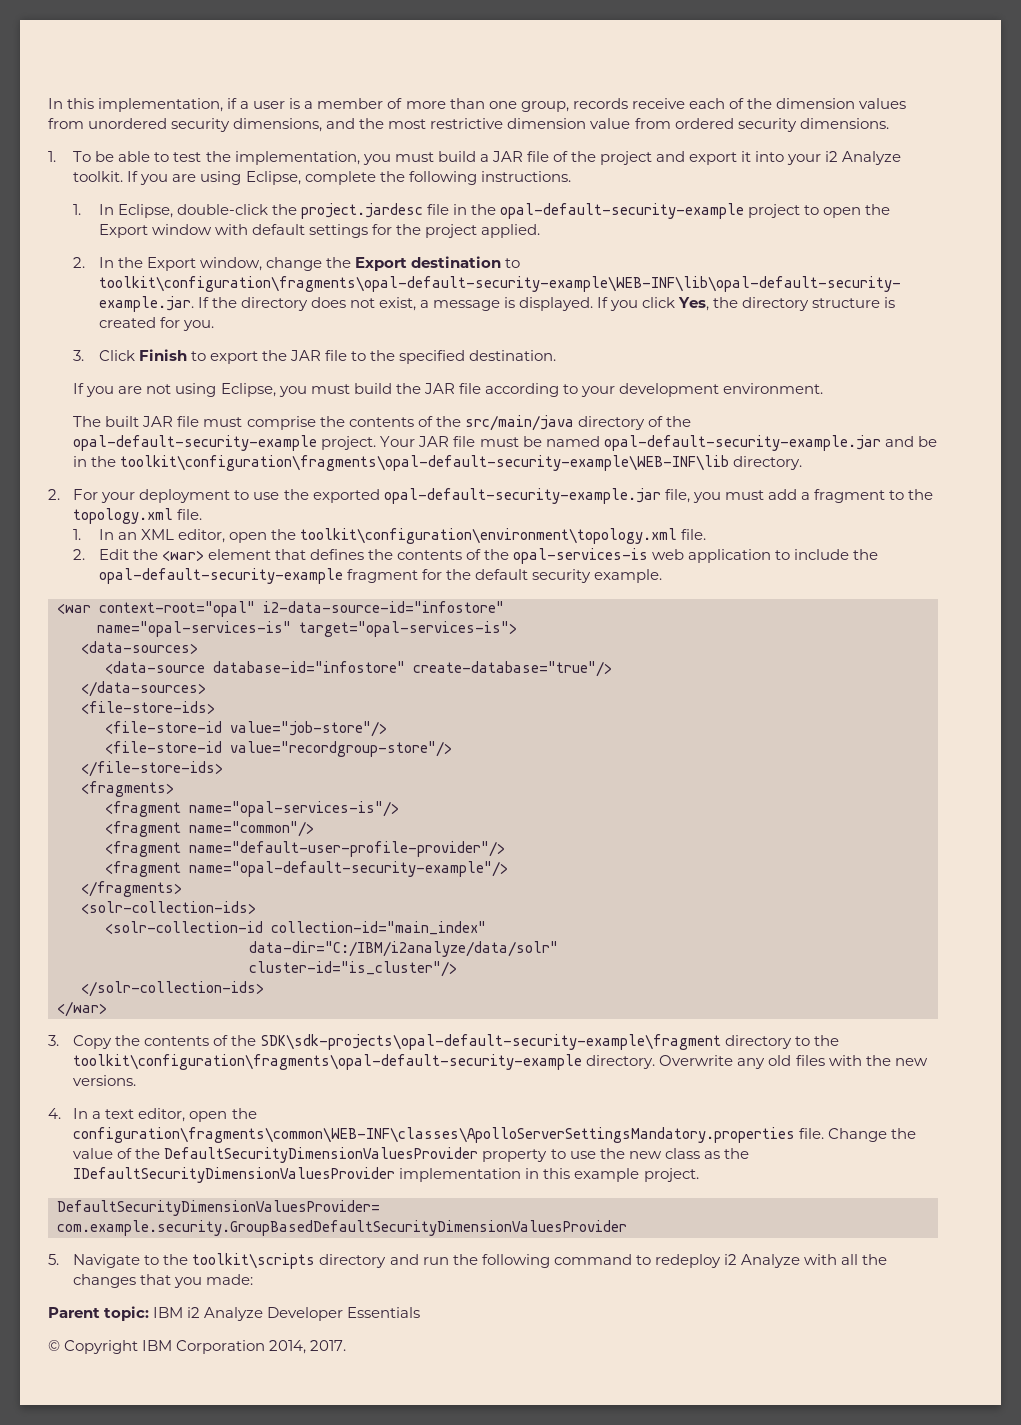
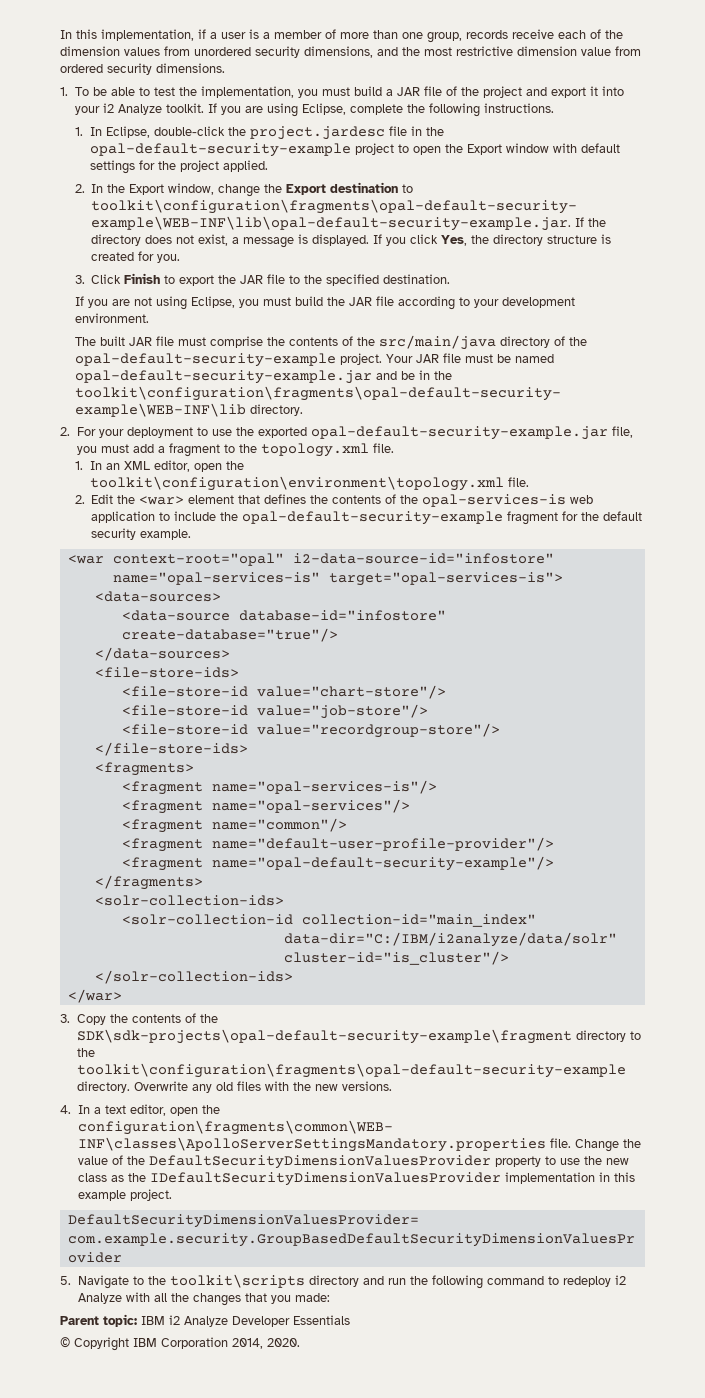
+ <file-store-id value="chart-store"/>
+ <fragment name="opal-services"/>
- © Copyright IBM Corporation 2014, 2017.
+ © Copyright IBM Corporation 2014, 2020.

